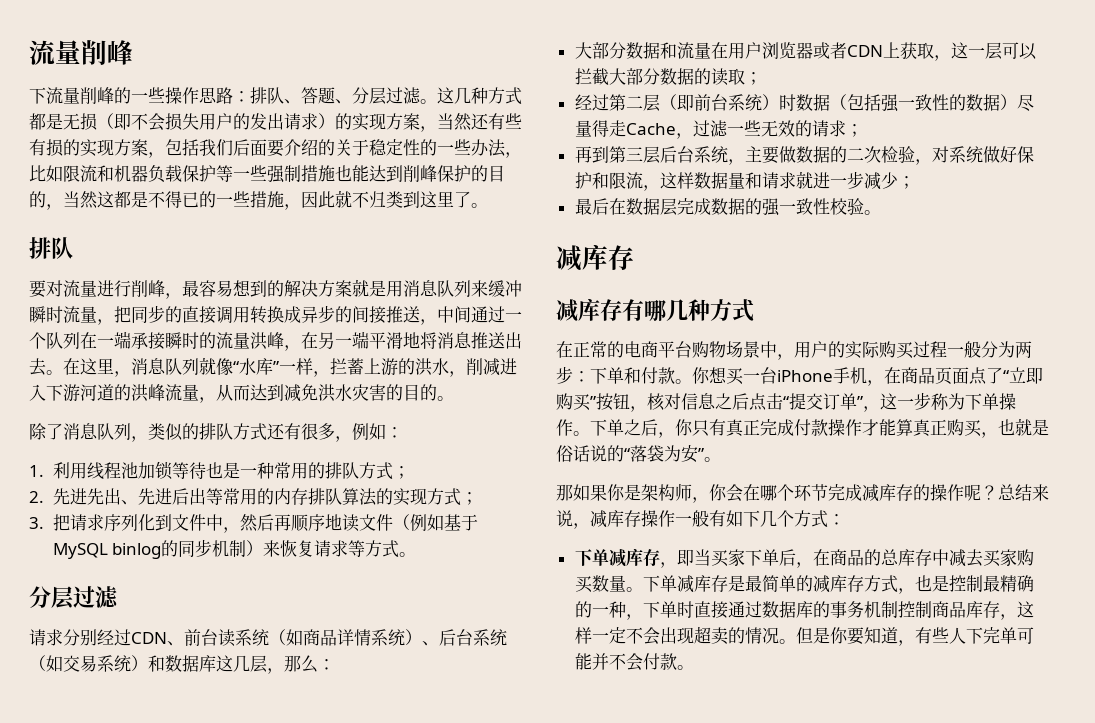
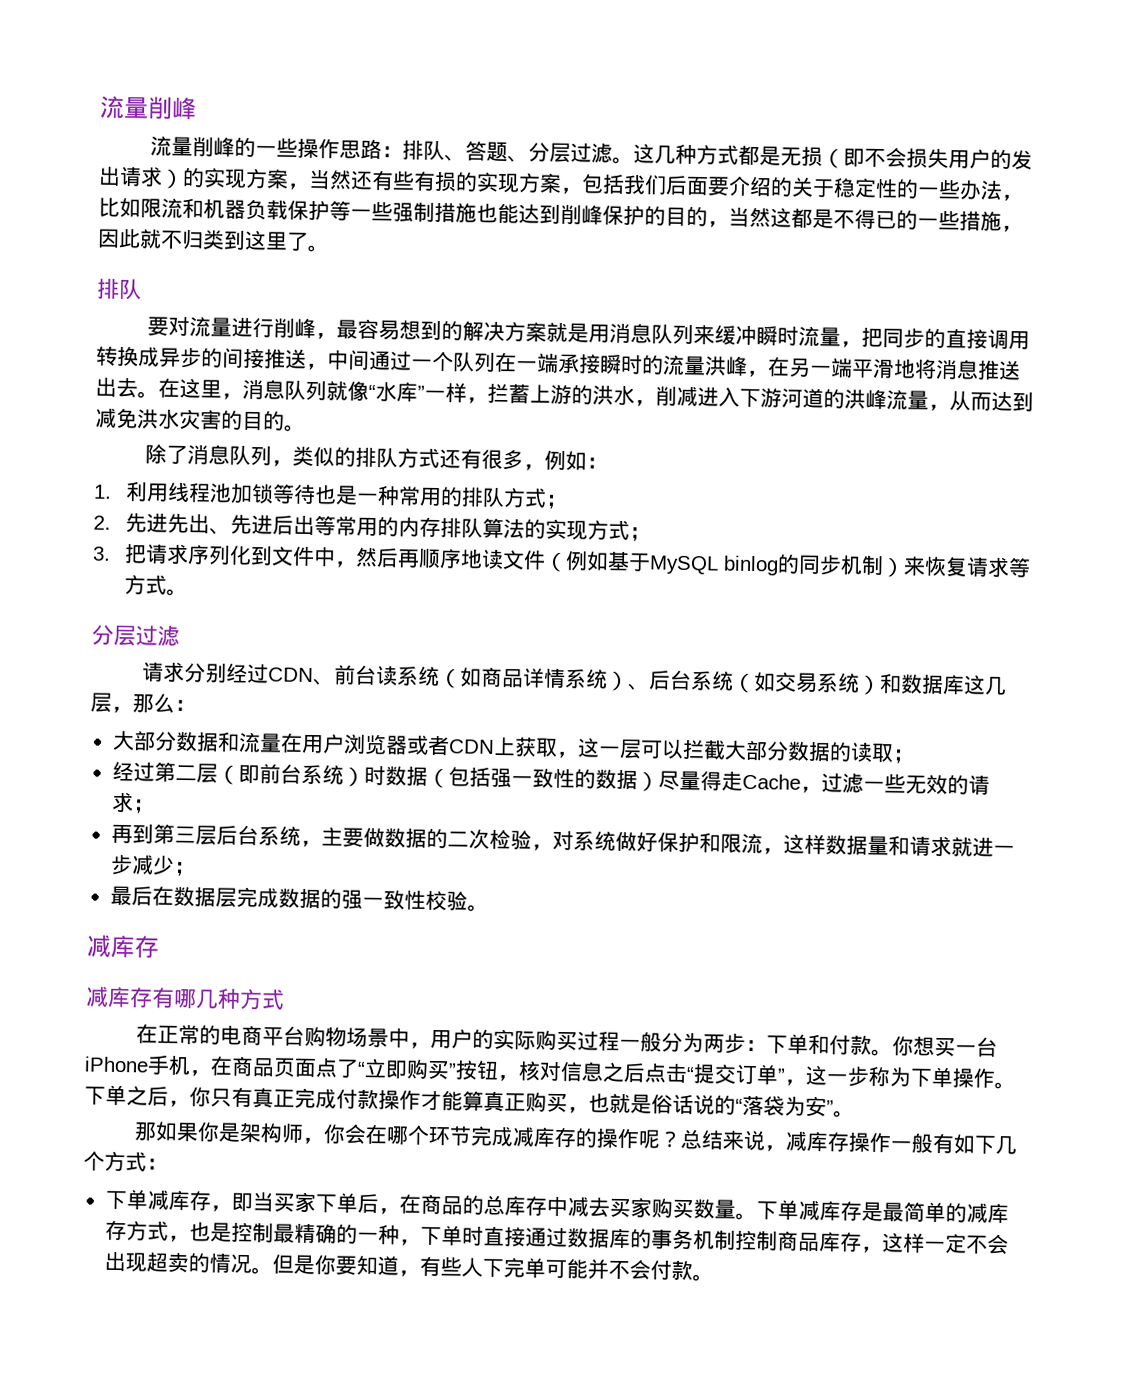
- 下流量削峰的一些操作思路：排队、答题、分层过滤。
+ 流量削峰的一些操作思路：排队、答题、分层过滤。

